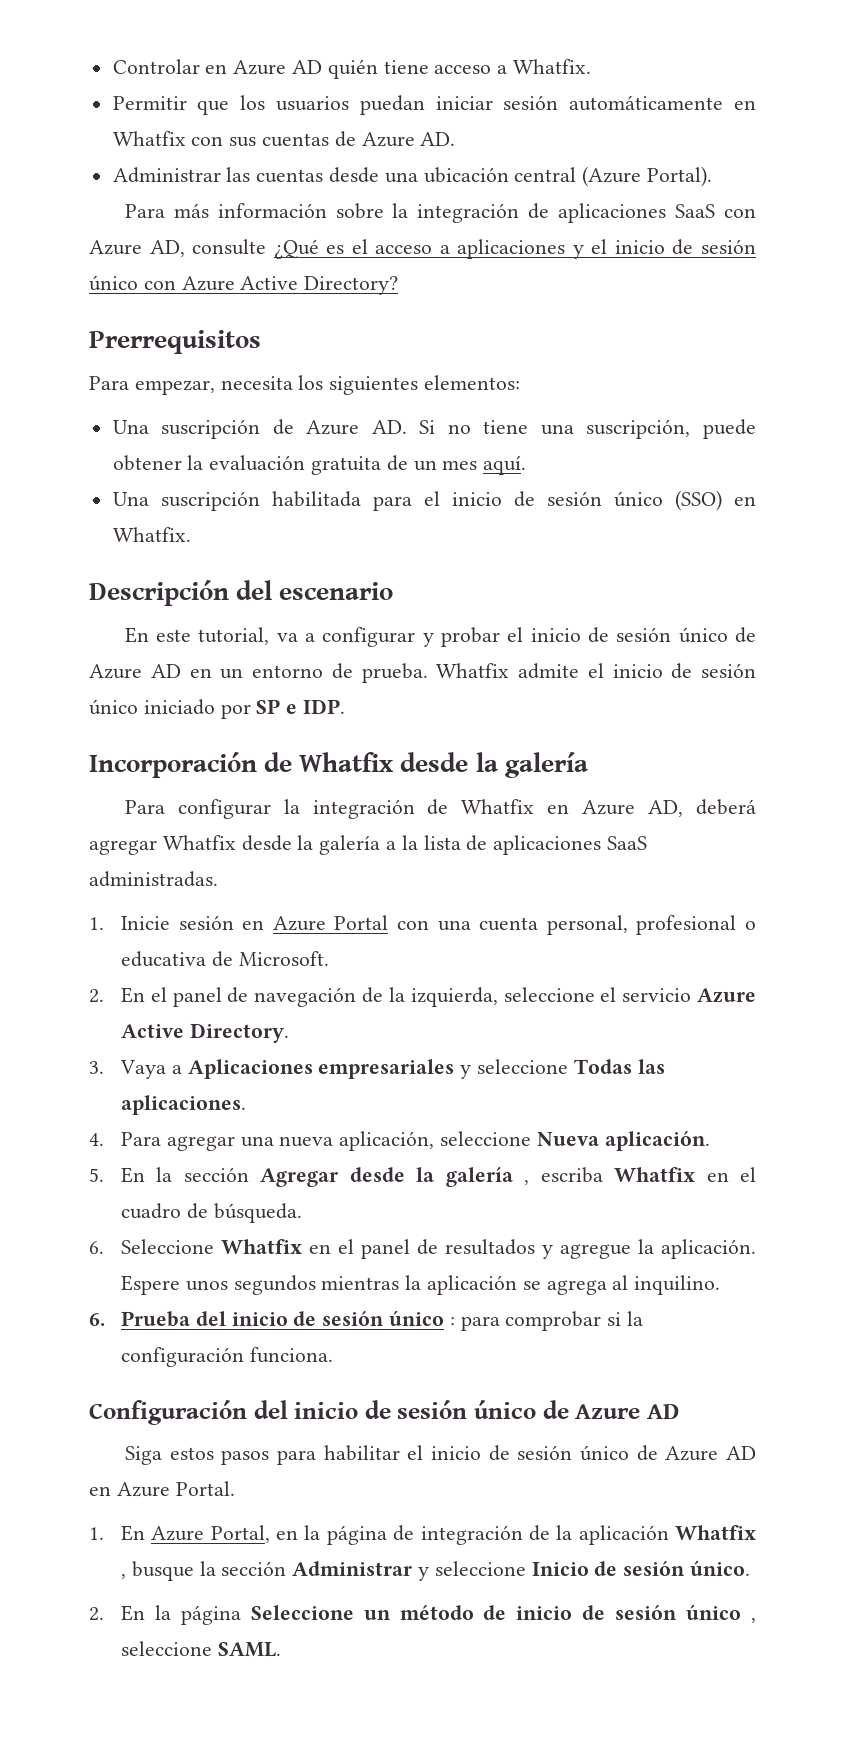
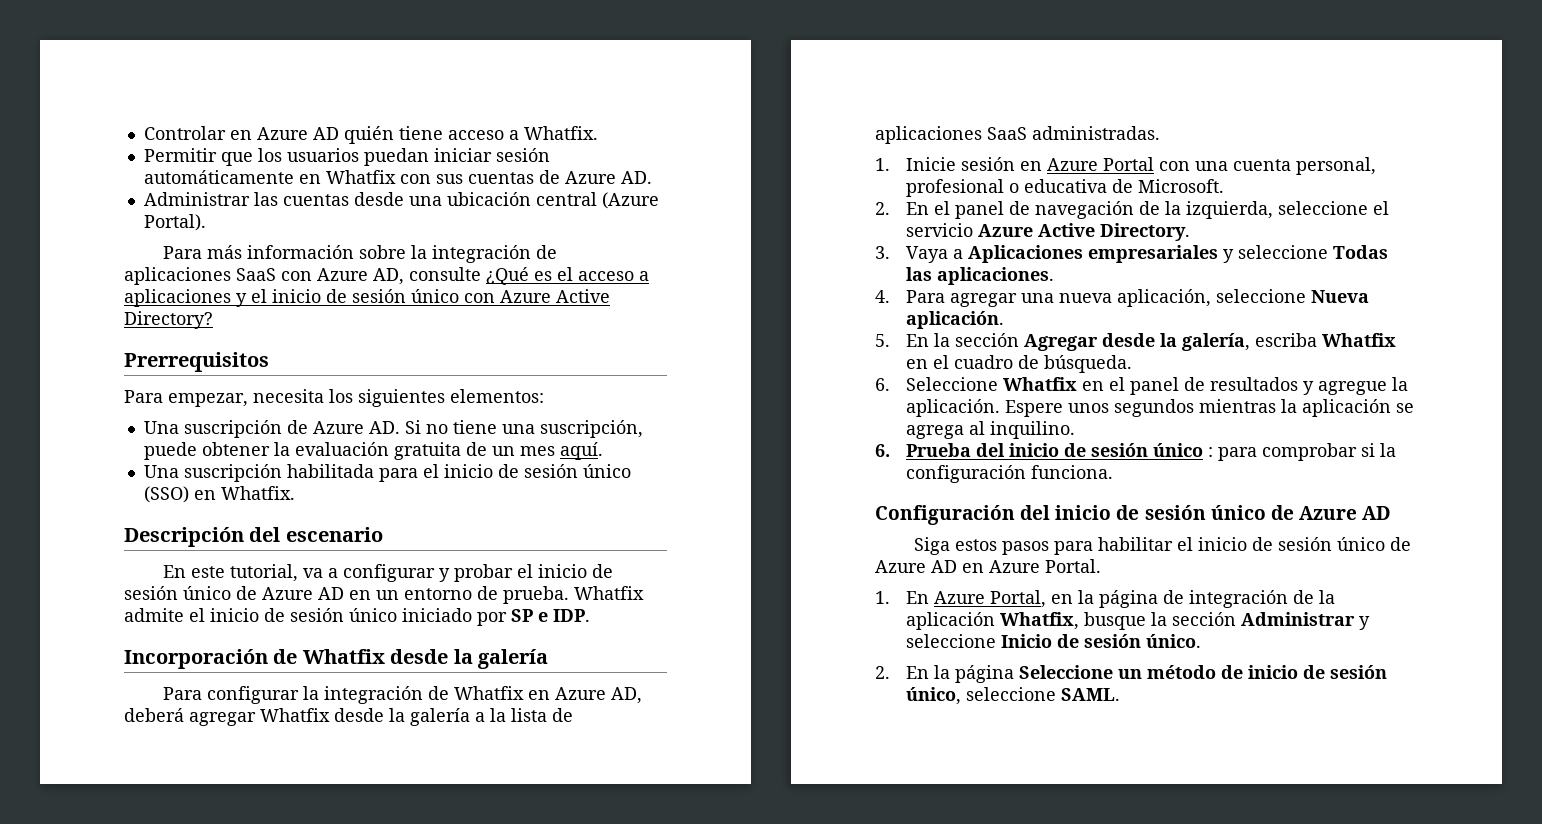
- 5. En la sección Agregar desde la galería , escriba Whatfix en el cuadro de búsqueda.
+ 5. En la sección Agregar desde la galería, escriba Whatfix en el cuadro de búsqueda.
- 1. En Azure Portal, en la página de integración de la aplicación Whatfix , busque la sección Administrar y seleccione Inicio de sesión único.
+ 1. En Azure Portal, en la página de integración de la aplicación Whatfix, busque la sección Administrar y seleccione Inicio de sesión único.
- 2. En la página Seleccione un método de inicio de sesión único , seleccione SAML.
+ 2. En la página Seleccione un método de inicio de sesión único, seleccione SAML.

